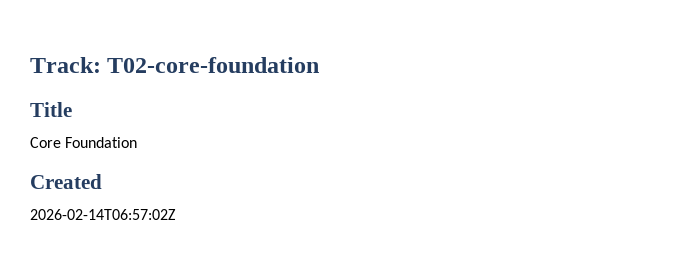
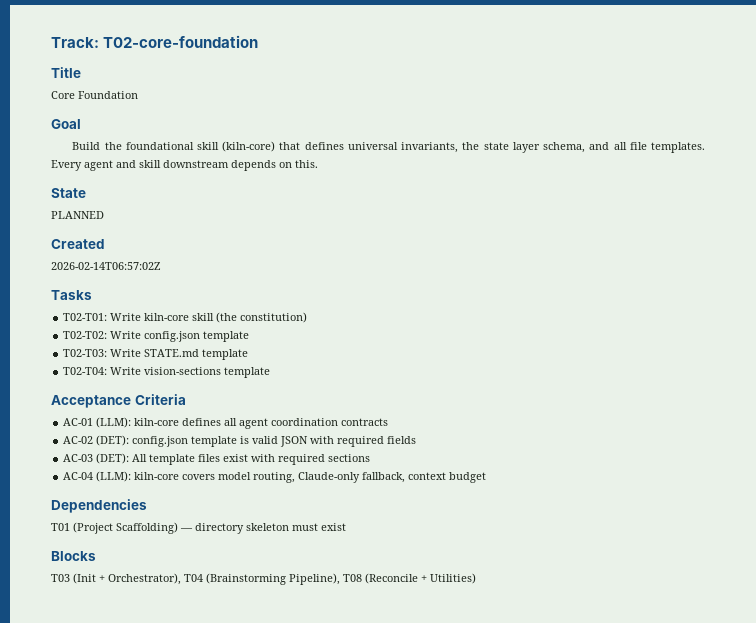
+ Goal
+ Build the foundational skill (kiln-core) that defines universal invariants, the state layer schema, and all file templates. Every agent and skill downstream depends on this.
+ State
+ PLANNED
  Created
  2026-02-14T06:57:02Z
+ Tasks
+ T02-T01: Write kiln-core skill (the constitution)
+ T02-T02: Write config.json template
+ T02-T03: Write STATE.md template
+ T02-T04: Write vision-sections template
+ Acceptance Criteria
+ AC-01 (LLM): kiln-core defines all agent coordination contracts
+ AC-02 (DET): config.json template is valid JSON with required fields
+ AC-03 (DET): All template files exist with required sections
+ AC-04 (LLM): kiln-core covers model routing, Claude-only fallback, context budget
+ Dependencies
+ T01 (Project Scaffolding) — directory skeleton must exist
+ Blocks
+ T03 (Init + Orchestrator), T04 (Brainstorming Pipeline), T08 (Reconcile + Utilities)

